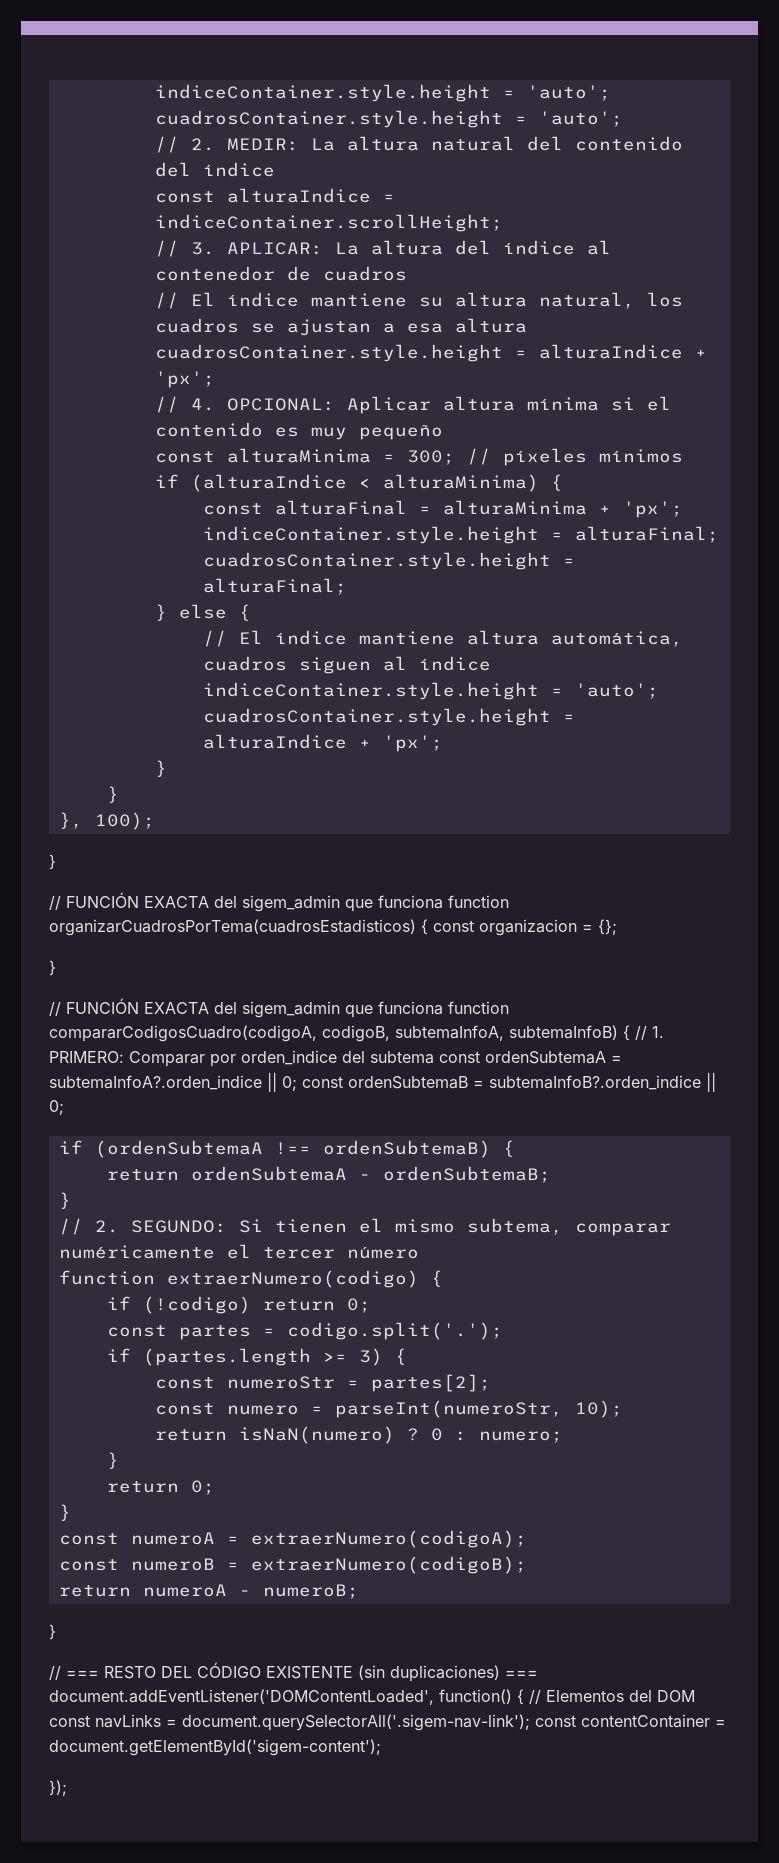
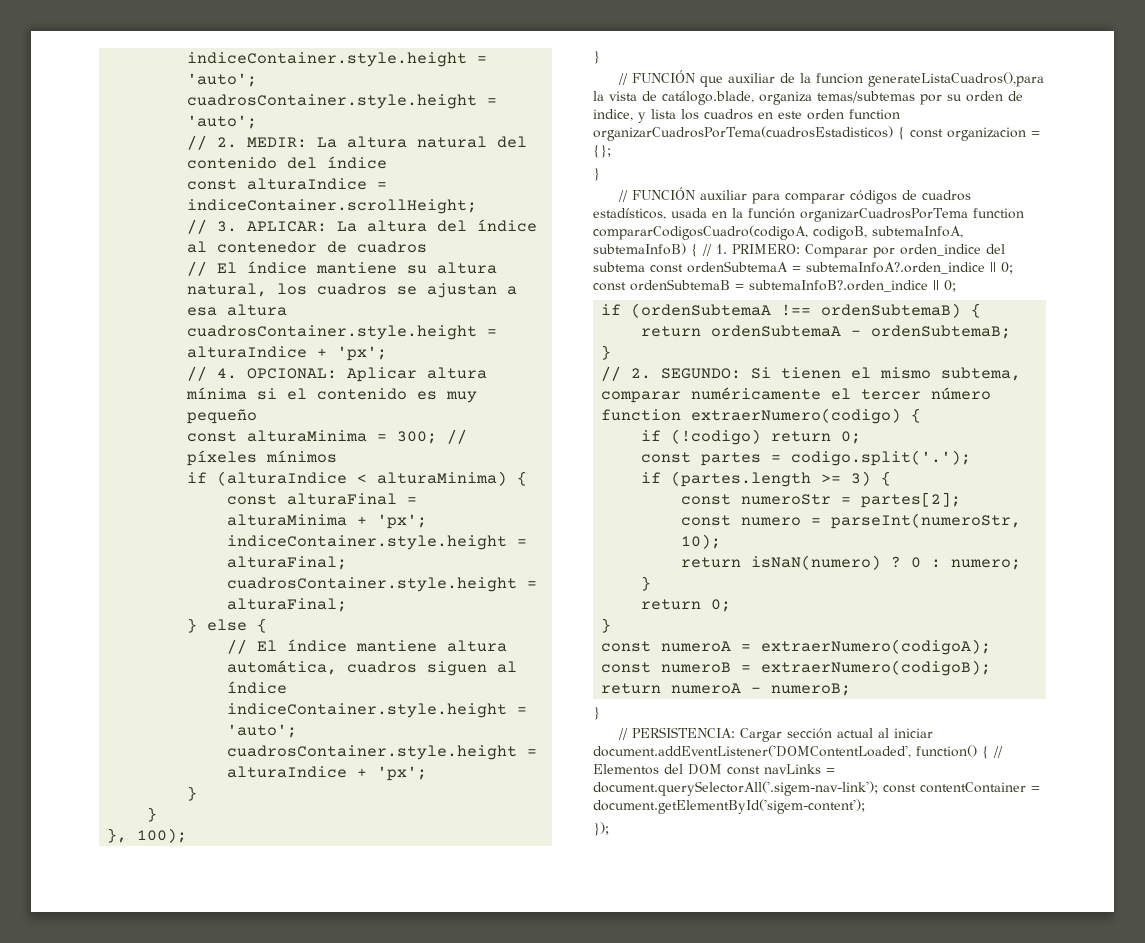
- // FUNCIÓN EXACTA del sigem_admin que funciona function organizarCuadrosPorTema(cuadrosEstadisticos) { const organizacion = {};
+ // FUNCIÓN que auxiliar de la funcion generateListaCuadros(),para la vista de catálogo.blade, organiza temas/subtemas por su orden de indice, y lista los cuadros en este orden function organizarCuadrosPorTema(cuadrosEstadisticos) { const organizacion = {};
- // FUNCIÓN EXACTA del sigem_admin que funciona function compararCodigosCuadro(codigoA, codigoB, subtemaInfoA, subtemaInfoB) { // 1. PRIMERO: Comparar por orden_indice del subtema const ordenSubtemaA = subtemaInfoA?.orden_indice || 0; const ordenSubtemaB = subtemaInfoB?.orden_indice || 0;
+ // FUNCIÓN auxiliar para comparar códigos de cuadros estadísticos, usada en la función organizarCuadrosPorTema function compararCodigosCuadro(codigoA, codigoB, subtemaInfoA, subtemaInfoB) { // 1. PRIMERO: Comparar por orden_indice del subtema const ordenSubtemaA = subtemaInfoA?.orden_indice || 0; const ordenSubtemaB = subtemaInfoB?.orden_indice || 0;
- // === RESTO DEL CÓDIGO EXISTENTE (sin duplicaciones) === document.addEventListener('DOMContentLoaded', function() { // Elementos del DOM const navLinks = document.querySelectorAll('.sigem-nav-link'); const contentContainer = document.getElementById('sigem-content');
+ // PERSISTENCIA: Cargar sección actual al iniciar document.addEventListener('DOMContentLoaded', function() { // Elementos del DOM const navLinks = document.querySelectorAll('.sigem-nav-link'); const contentContainer = document.getElementById('sigem-content');

